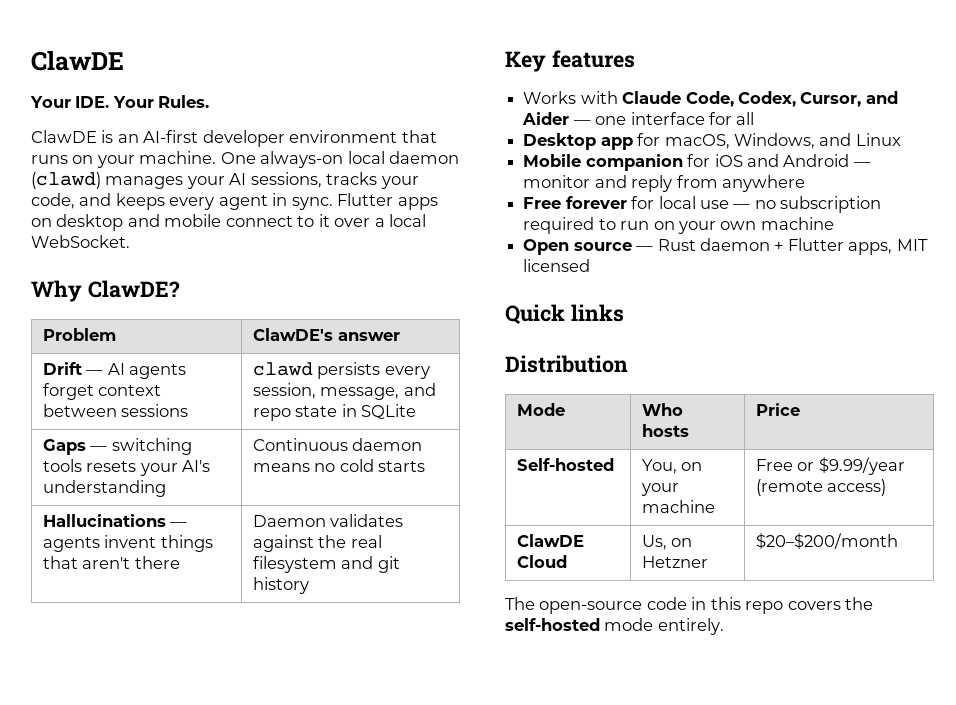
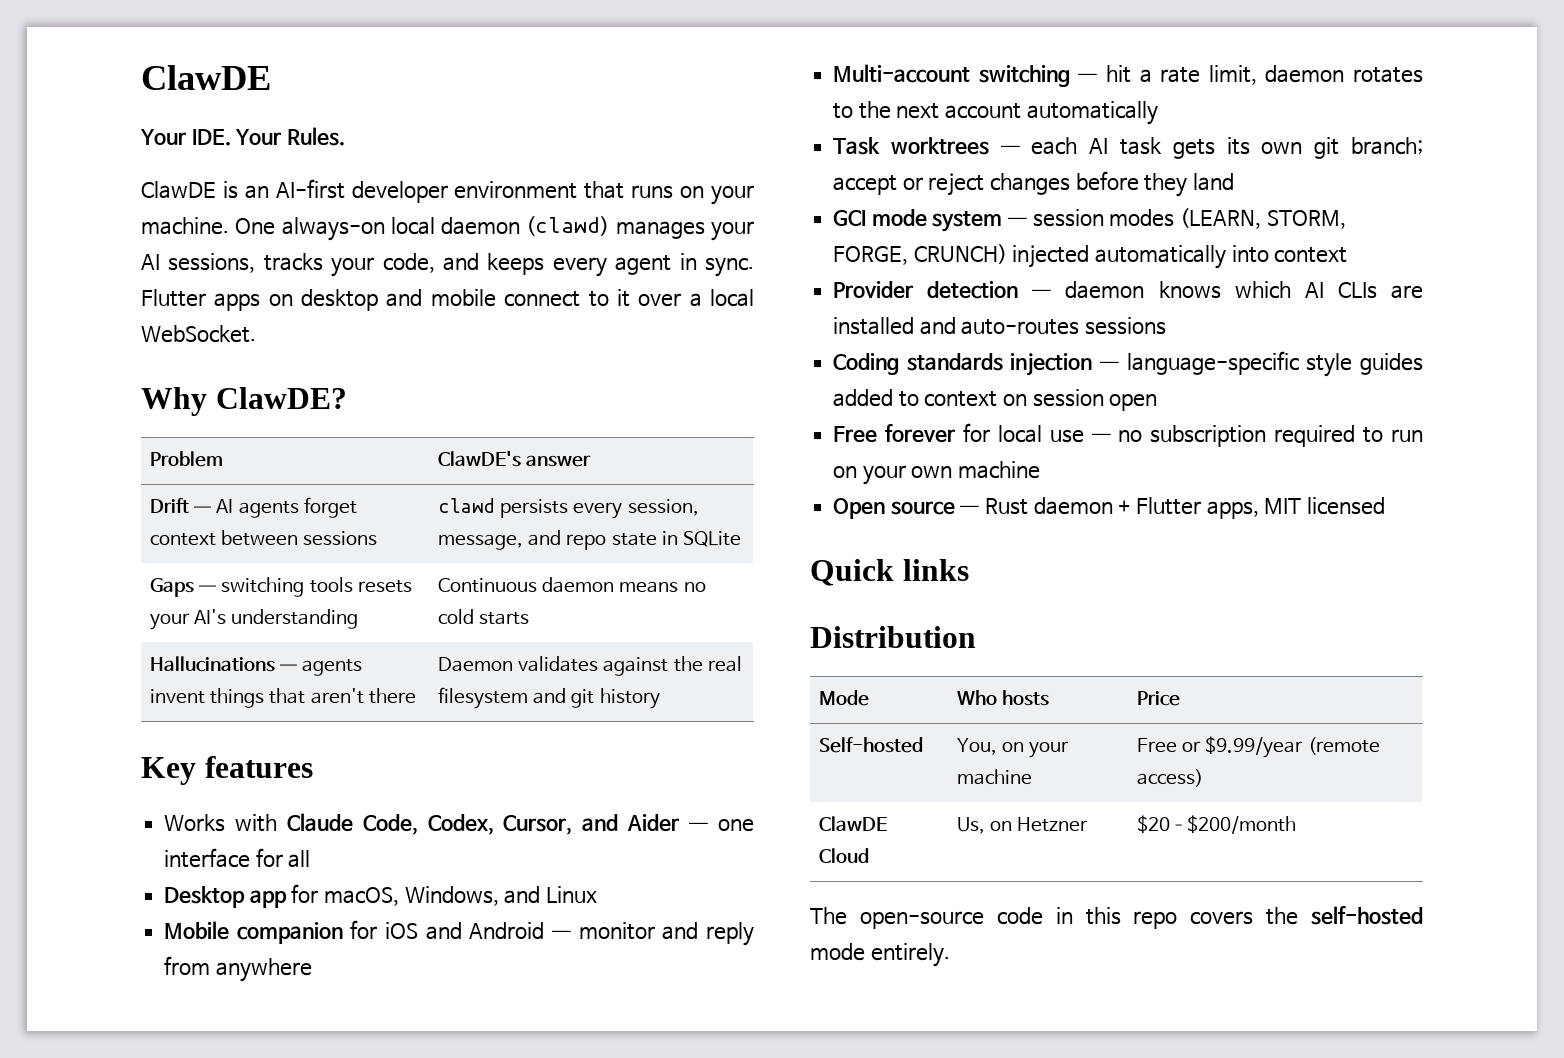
+ Multi-account switching — hit a rate limit, daemon rotates to the next account automatically
+ Task worktrees — each AI task gets its own git branch; accept or reject changes before they land
+ GCI mode system — session modes (LEARN, STORM, FORGE, CRUNCH) injected automatically into context
+ Provider detection — daemon knows which AI CLIs are installed and auto-routes sessions
+ Coding standards injection — language-specific style guides added to context on session open

